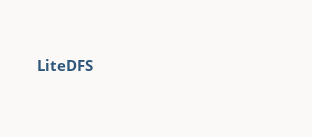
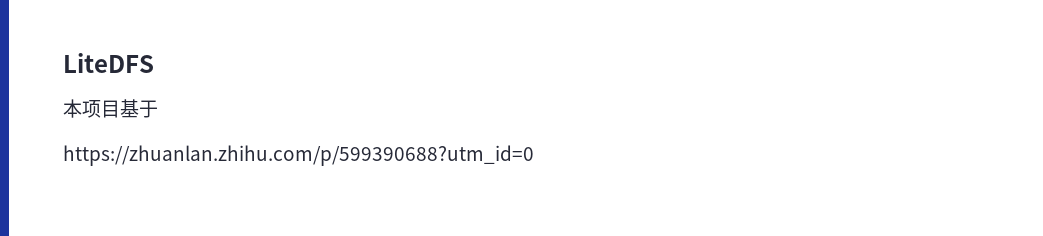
+ 本项目基于
+ https://zhuanlan.zhihu.com/p/599390688?utm_id=0

